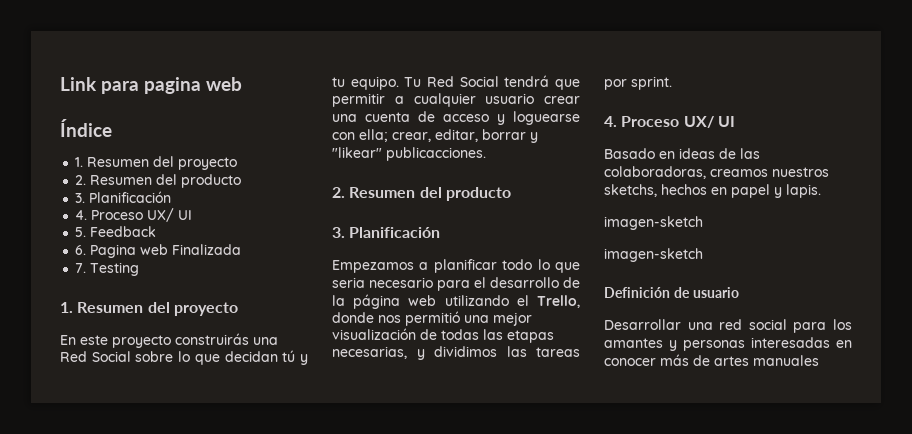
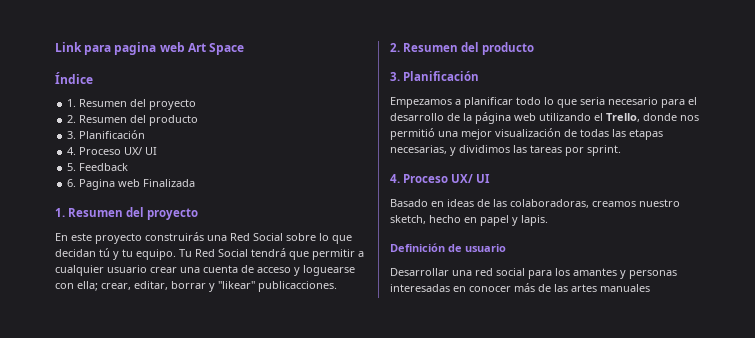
- Link para pagina web
+ Link para pagina web Art Space
- 7. Testing
- Basado en ideas de las colaboradoras, creamos nuestros sketchs, hechos en papel y lapis.
- imagen-sketch
- imagen-sketch
+ Basado en ideas de las colaboradoras, creamos nuestro sketch, hecho en papel y lapis.
- Desarrollar una red social para los amantes y personas interesadas en conocer más de artes manuales
+ Desarrollar una red social para los amantes y personas interesadas en conocer más de las artes manuales

